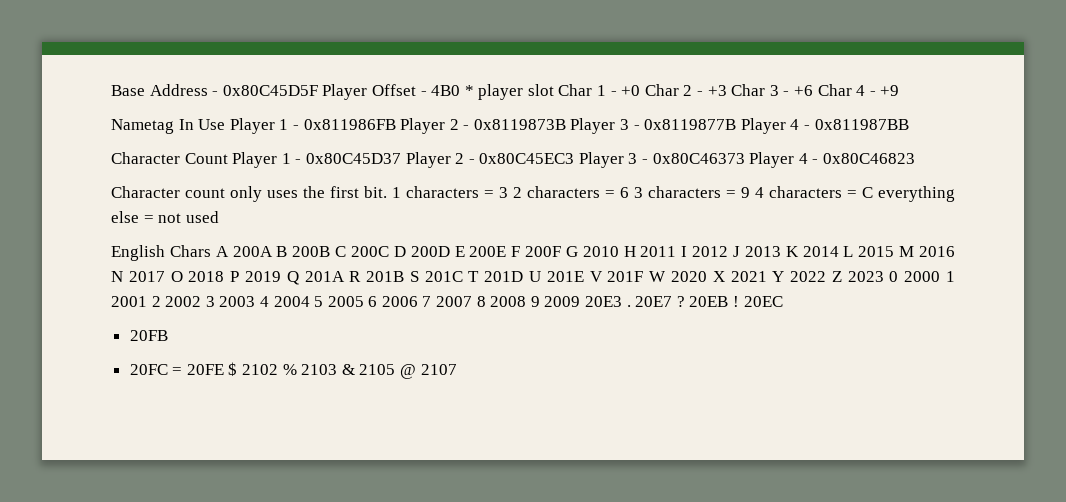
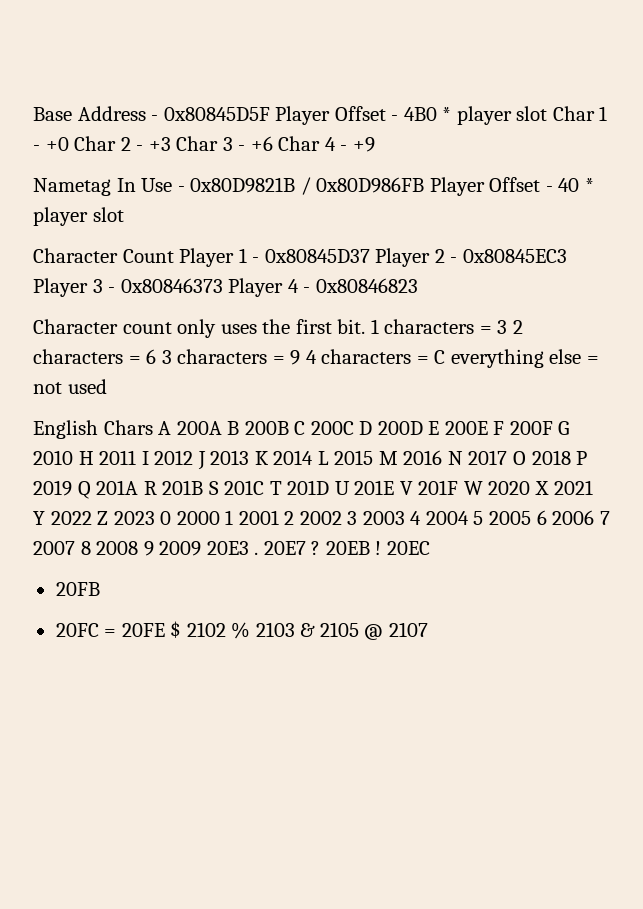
- Base Address - 0x80C45D5F Player Offset - 4B0 * player slot Char 1 - +0 Char 2 - +3 Char 3 - +6 Char 4 - +9
+ Base Address - 0x80845D5F Player Offset - 4B0 * player slot Char 1 - +0 Char 2 - +3 Char 3 - +6 Char 4 - +9
- Nametag In Use Player 1 - 0x811986FB Player 2 - 0x8119873B Player 3 - 0x8119877B Player 4 - 0x811987BB
+ Nametag In Use - 0x80D9821B / 0x80D986FB Player Offset - 40 * player slot
- Character Count Player 1 - 0x80C45D37 Player 2 - 0x80C45EC3 Player 3 - 0x80C46373 Player 4 - 0x80C46823
+ Character Count Player 1 - 0x80845D37 Player 2 - 0x80845EC3 Player 3 - 0x80846373 Player 4 - 0x80846823

